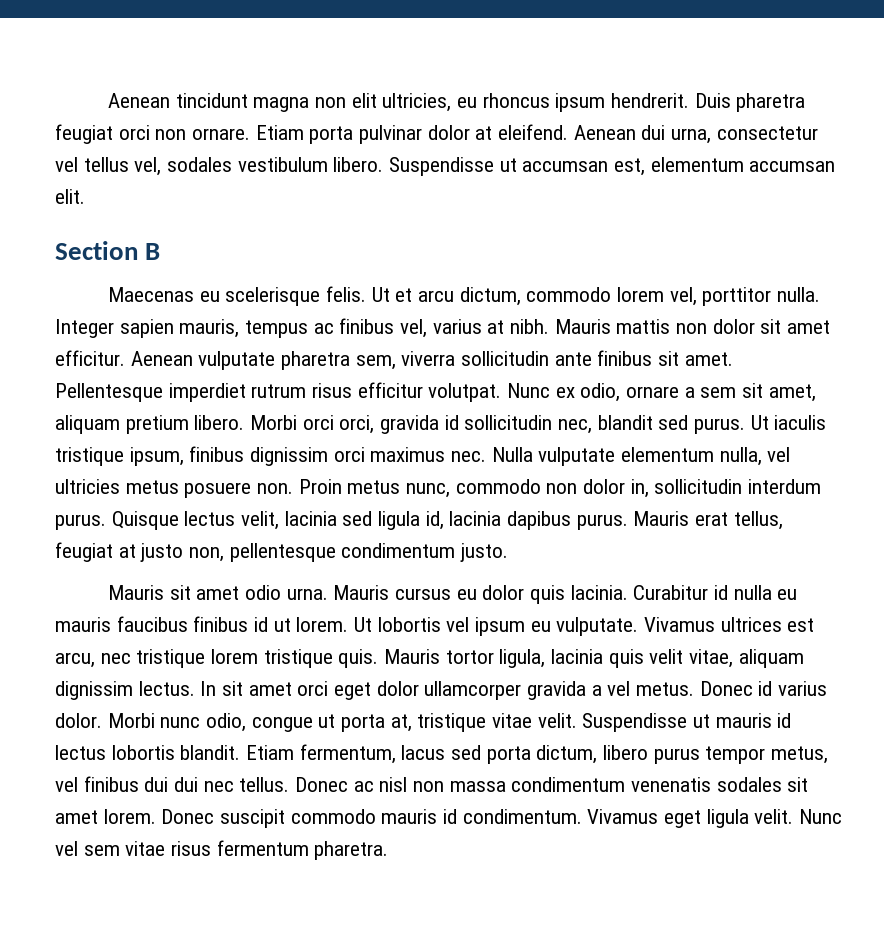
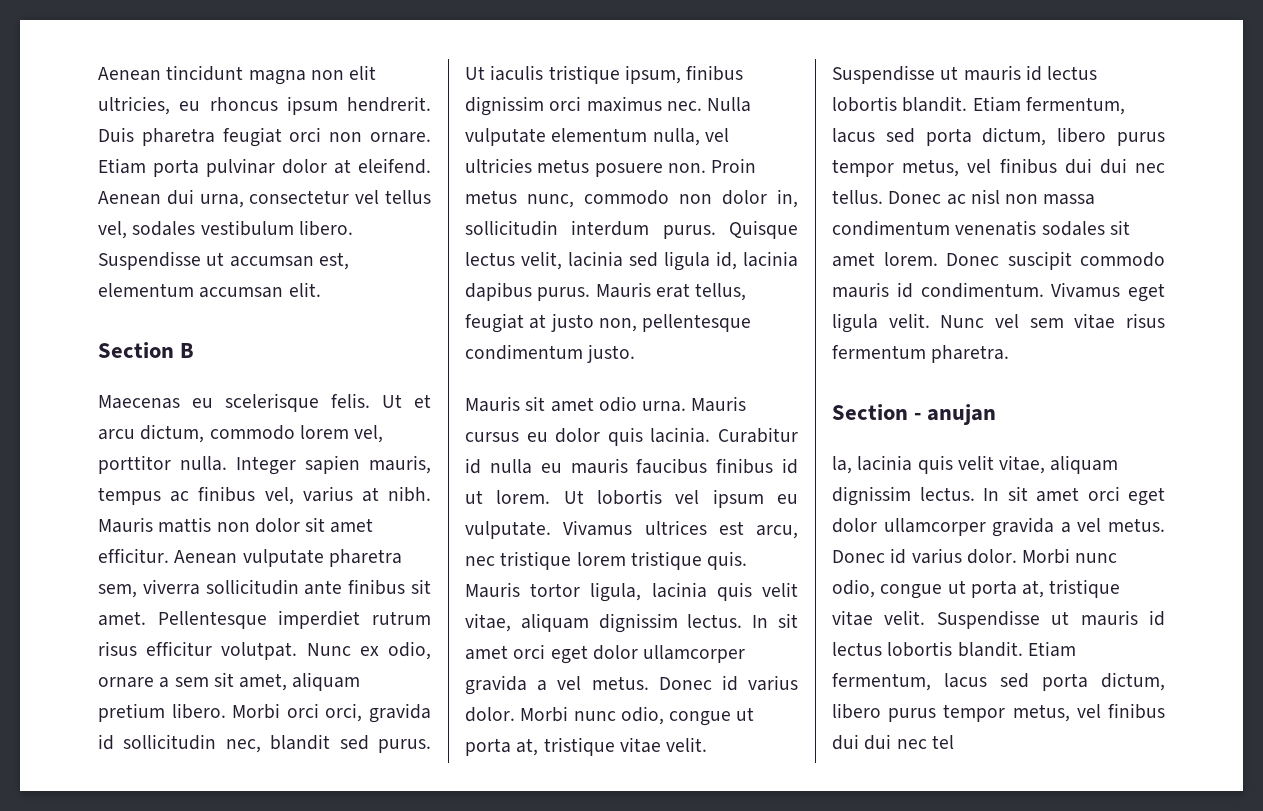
+ Section - anujan
+ la, lacinia quis velit vitae, aliquam dignissim lectus. In sit amet orci eget dolor ullamcorper gravida a vel metus. Donec id varius dolor. Morbi nunc odio, congue ut porta at, tristique vitae velit. Suspendisse ut mauris id lectus lobortis blandit. Etiam fermentum, lacus sed porta dictum, libero purus tempor metus, vel finibus dui dui nec tel

